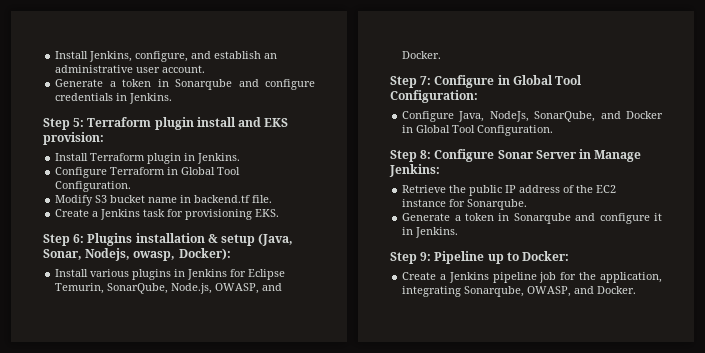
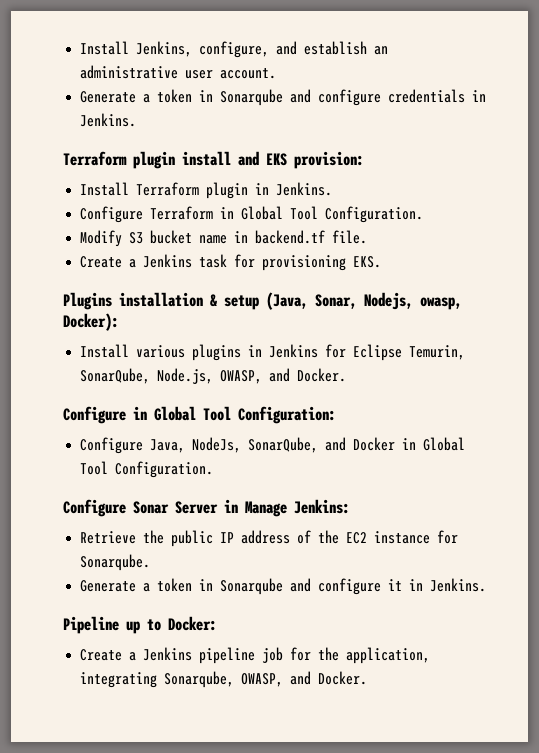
- Step 5: Terraform plugin install and EKS provision:
+ Terraform plugin install and EKS provision:
- Step 6: Plugins installation & setup (Java, Sonar, Nodejs, owasp, Docker):
+ Plugins installation & setup (Java, Sonar, Nodejs, owasp, Docker):
- Step 7: Configure in Global Tool Configuration:
+ Configure in Global Tool Configuration:
- Step 8: Configure Sonar Server in Manage Jenkins:
+ Configure Sonar Server in Manage Jenkins:
- Step 9: Pipeline up to Docker:
+ Pipeline up to Docker:

